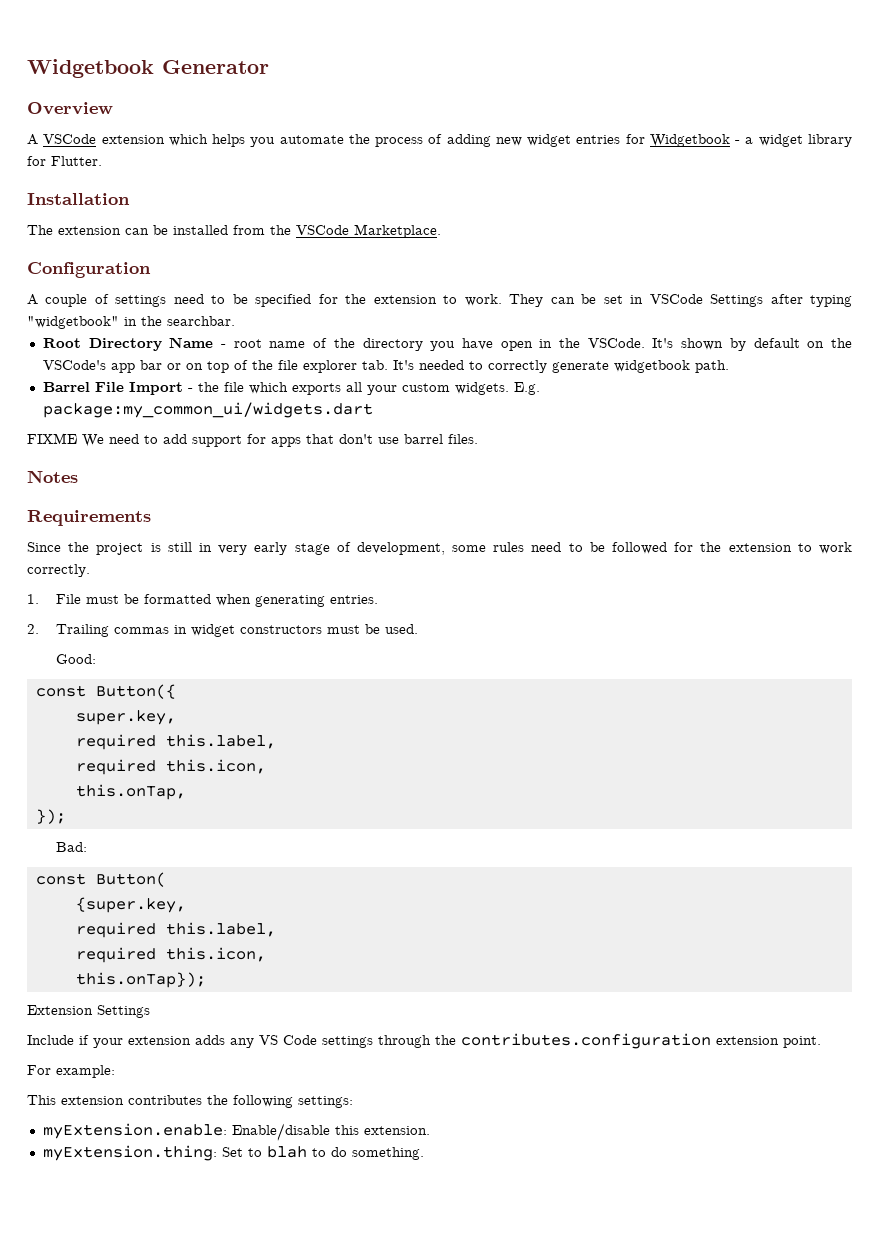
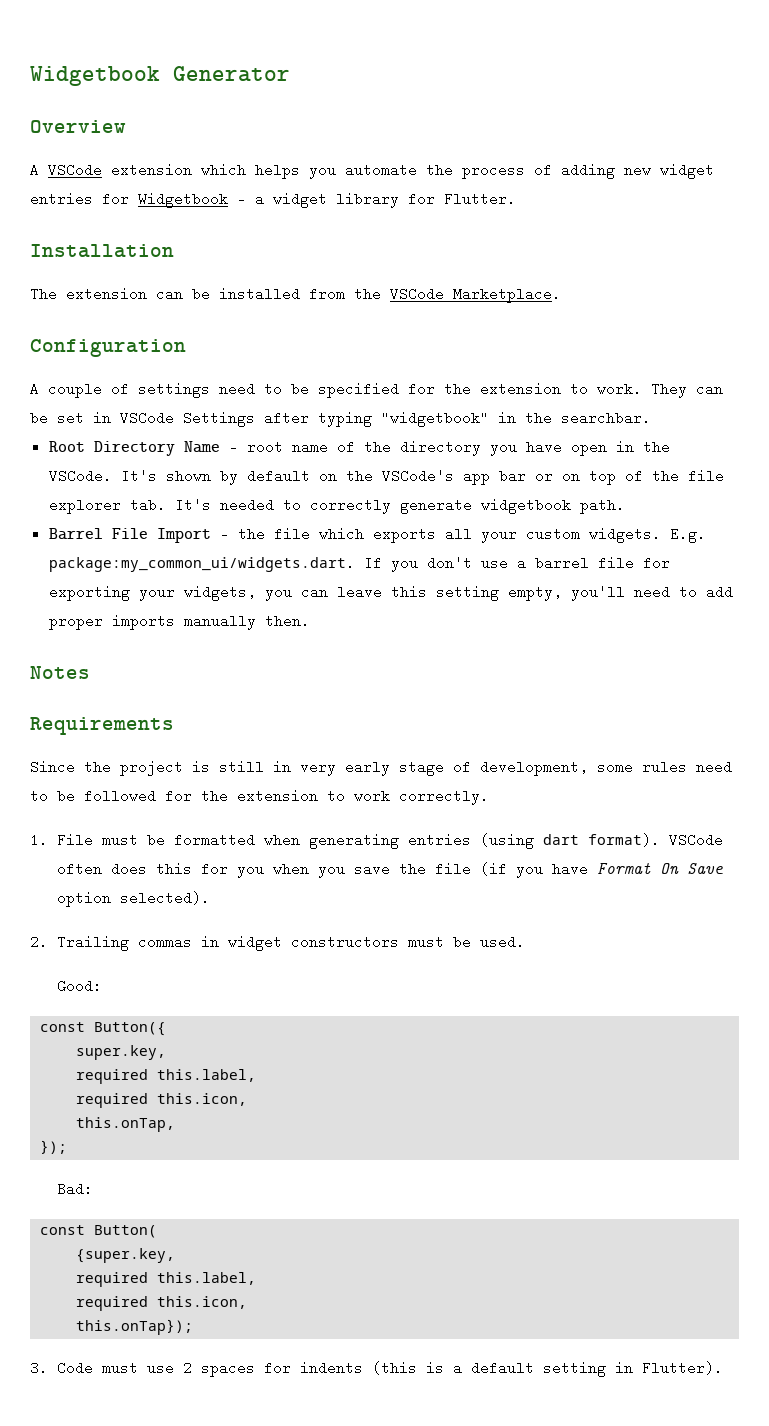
- E.g. package:my_common_ui/widgets.dart
- FIXME We need to add support for apps that don't use barrel files.
+ E.g. package:my_common_ui/widgets.dart. If you don't use a barrel file for exporting your widgets, you can leave this setting empty, you'll need to add proper imports manually then.
- 1. File must be formatted when generating entries.
+ 1. File must be formatted when generating entries (using dart format). VSCode often does this for you when you save the file (if you have Format On Save option selected).
- Extension Settings
- Include if your extension adds any VS Code settings through the contributes.configuration extension point.
- For example:
- This extension contributes the following settings:
- myExtension.enable: Enable/disable this extension.
- myExtension.thing: Set to blah to do something.
+ 3. Code must use 2 spaces for indents (this is a default setting in Flutter).

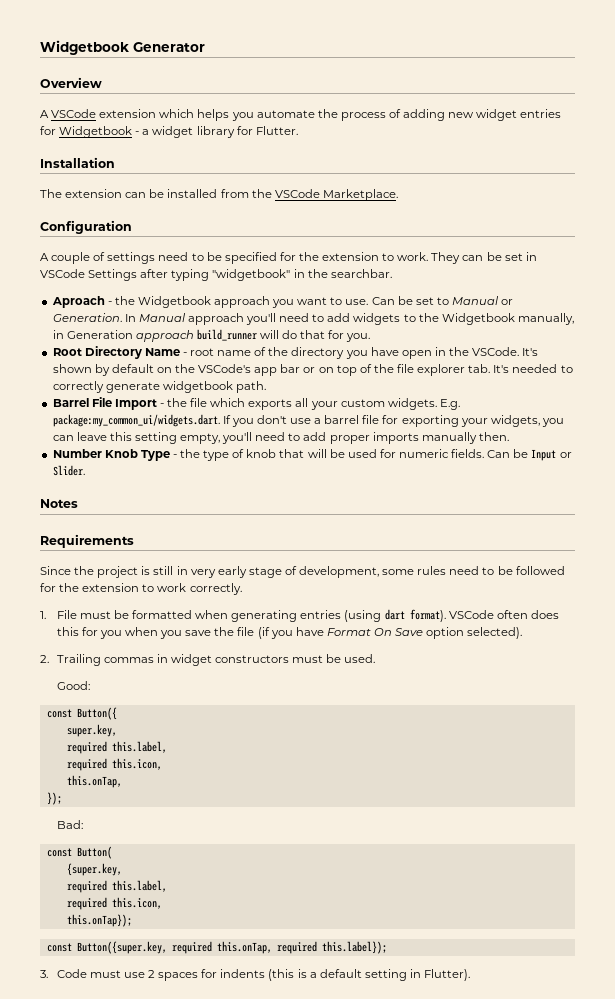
+ Aproach - the Widgetbook approach you want to use. Can be set to Manual or Generation. In Manual approach you'll need to add widgets to the Widgetbook manually, in Generation approach build_runner will do that for you.
+ Number Knob Type - the type of knob that will be used for numeric fields. Can be Input or Slider.
+ const Button({super.key, required this.onTap, required this.label});

